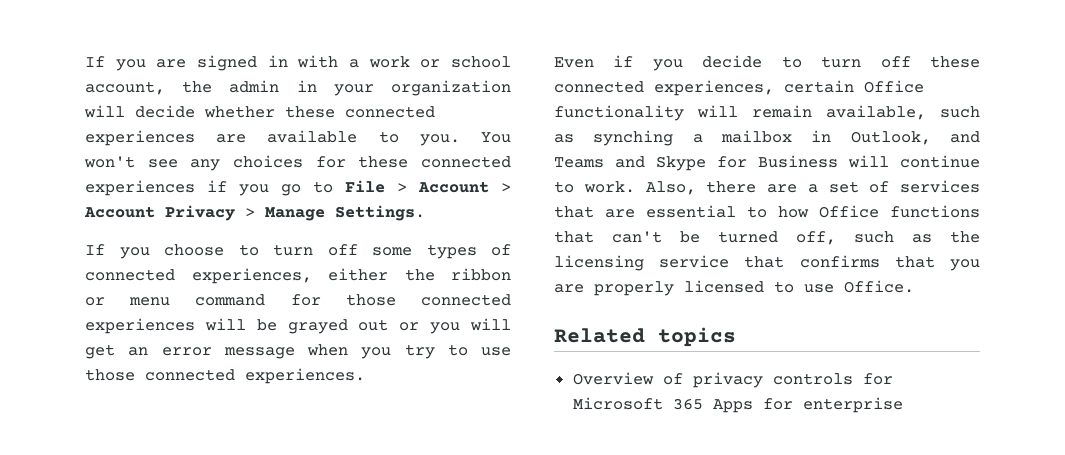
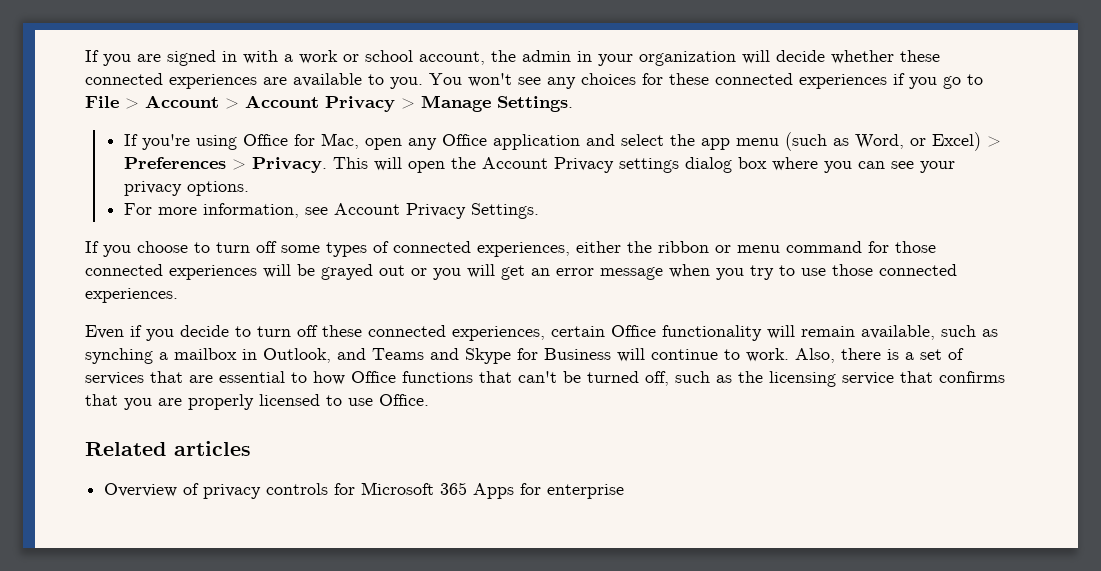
+ If you're using Office for Mac, open any Office application and select the app menu (such as Word, or Excel) > Preferences > Privacy. This will open the Account Privacy settings dialog box where you can see your privacy options.
+ For more information, see Account Privacy Settings.
- Also, there are a set of services that are essential to how Office functions that can't be turned off, such as the licensing service that confirms that you are properly licensed to use Office.
+ Also, there is a set of services that are essential to how Office functions that can't be turned off, such as the licensing service that confirms that you are properly licensed to use Office.
- Related topics
+ Related articles

